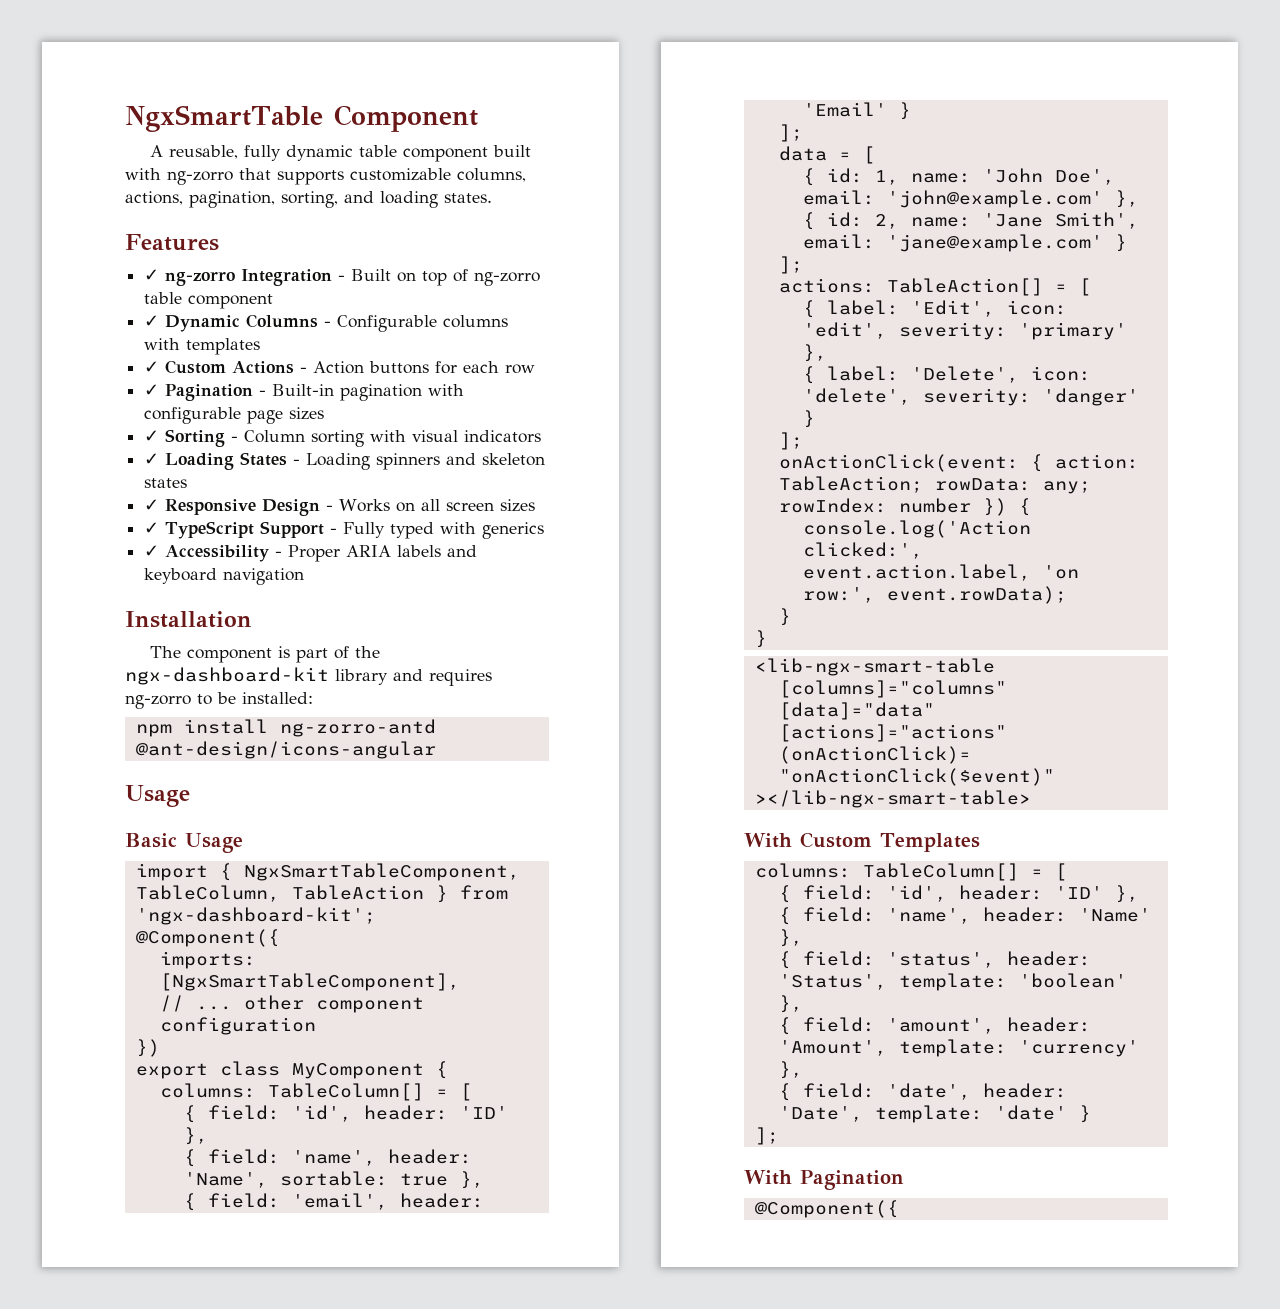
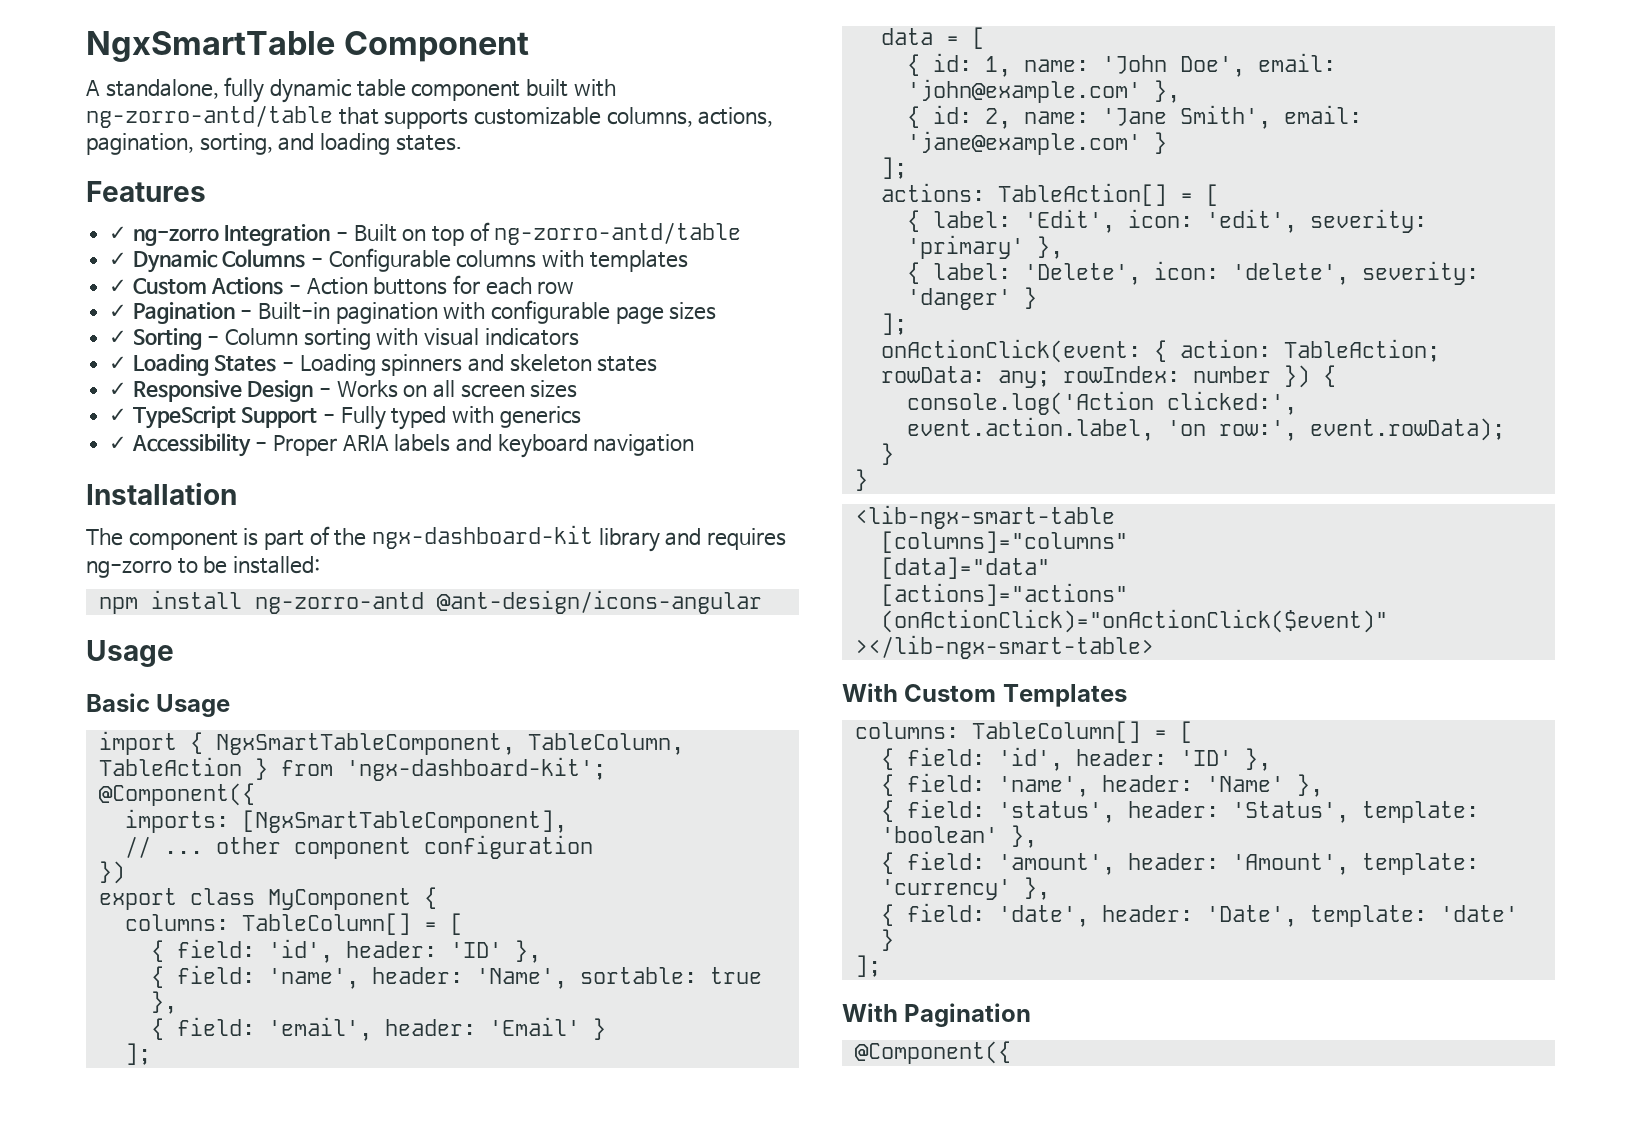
- A reusable, fully dynamic table component built with ng-zorro that supports customizable columns, actions, pagination, sorting, and loading states.
+ A standalone, fully dynamic table component built with ng-zorro-antd/table that supports customizable columns, actions, pagination, sorting, and loading states.
- ✓ ng-zorro Integration - Built on top of ng-zorro table component
+ ✓ ng-zorro Integration - Built on top of ng-zorro-antd/table

